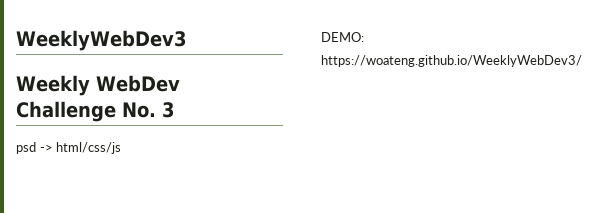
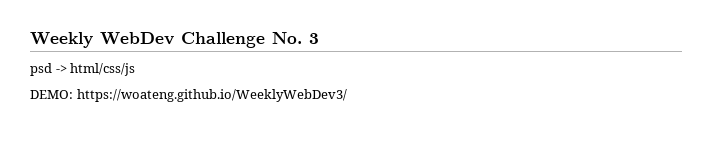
- WeeklyWebDev3

